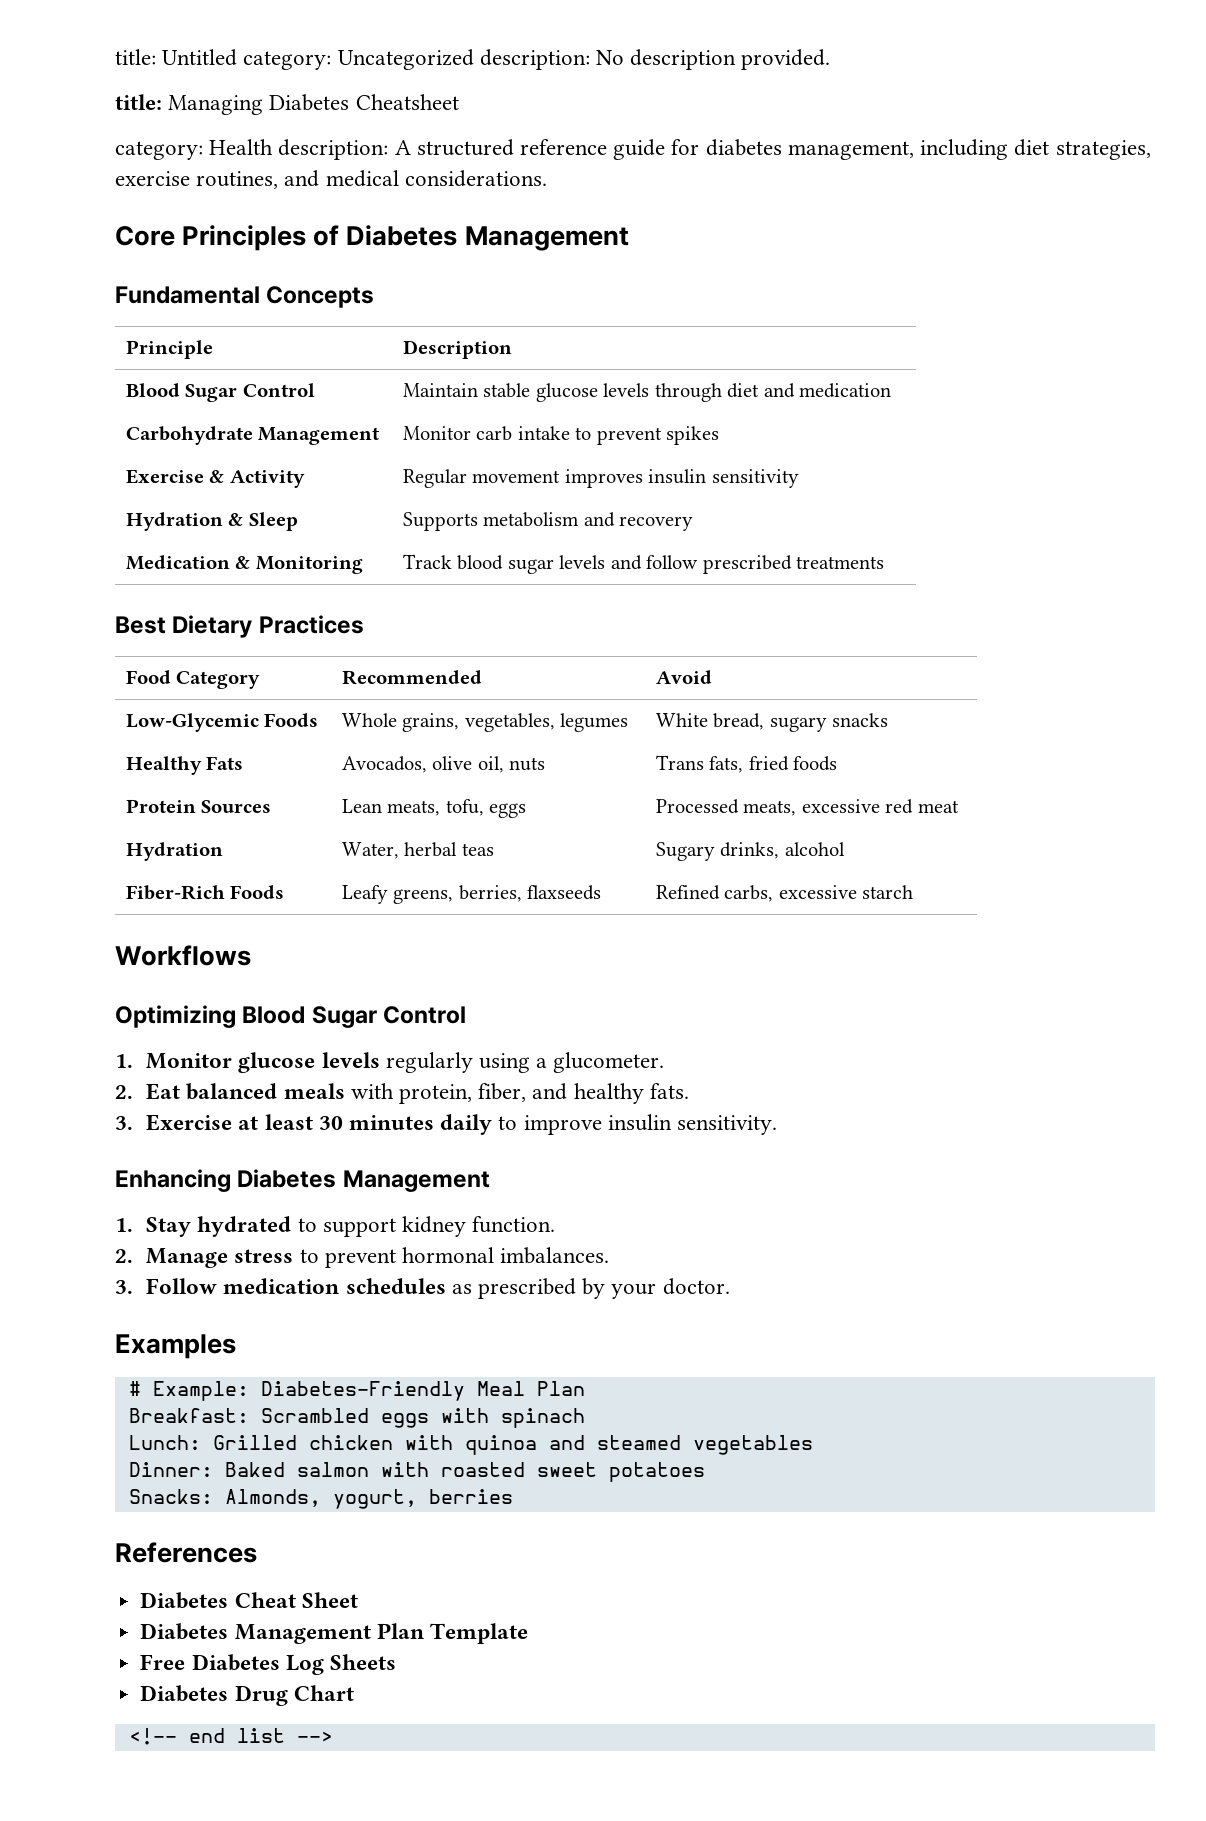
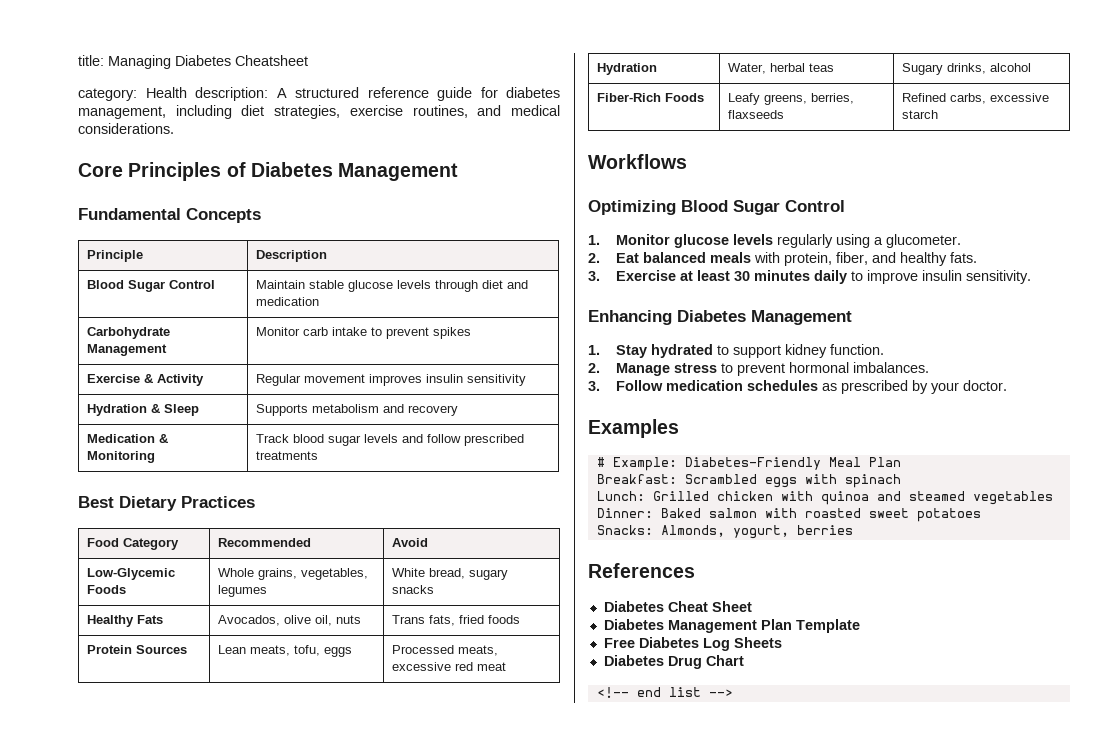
- title: Untitled category: Uncategorized description: No description provided.

